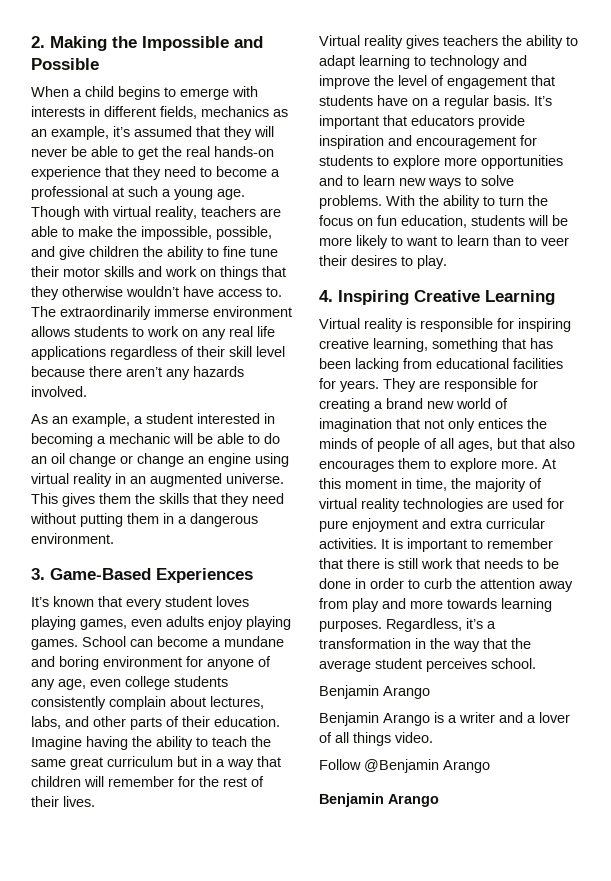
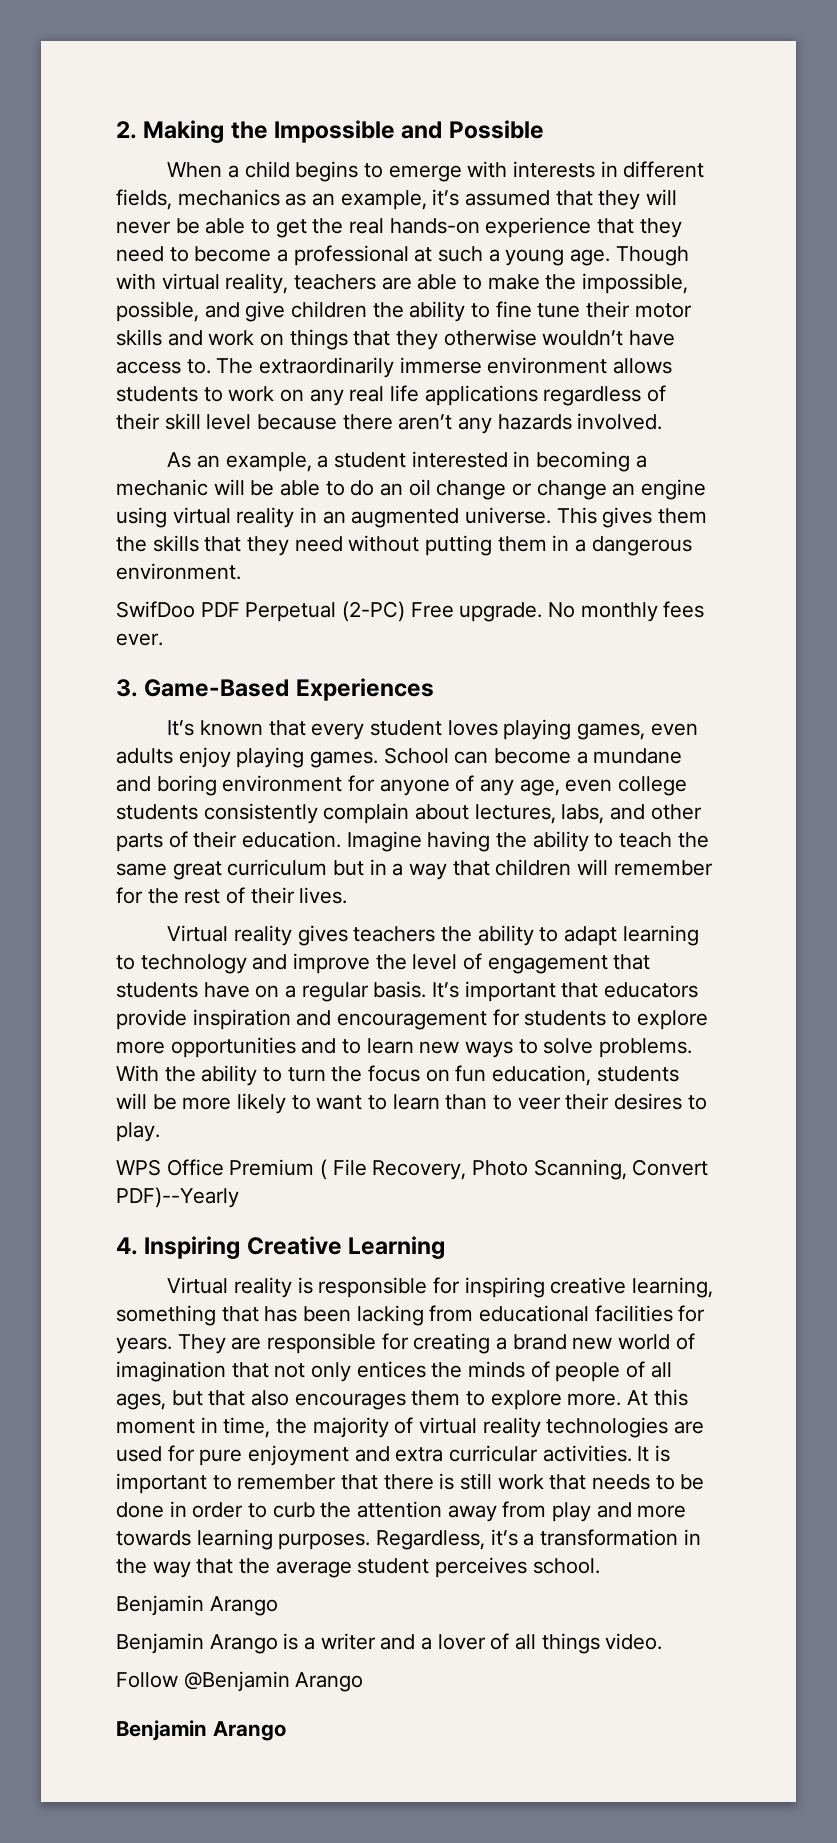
+ SwifDoo PDF Perpetual (2-PC) Free upgrade. No monthly fees ever.
+ WPS Office Premium ( File Recovery, Photo Scanning, Convert PDF)--Yearly

